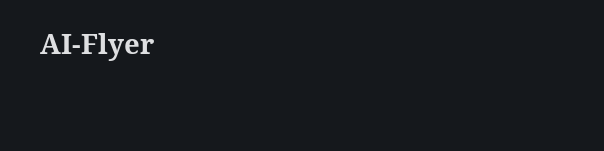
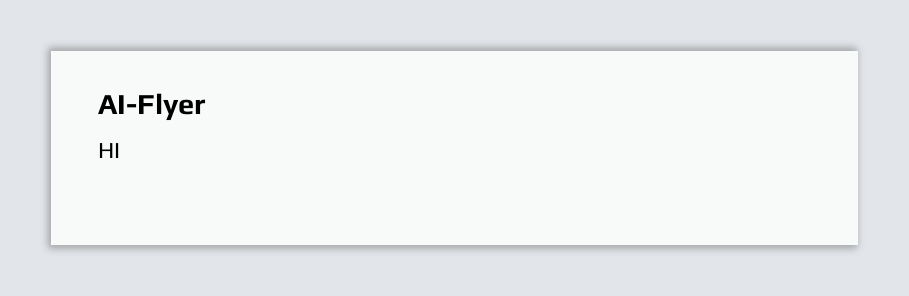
+ HI

